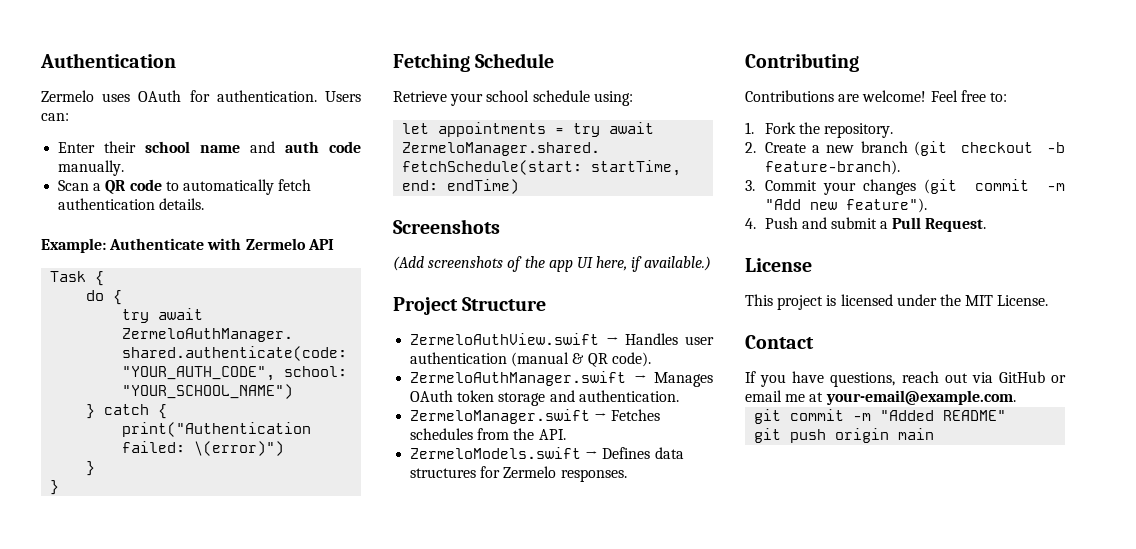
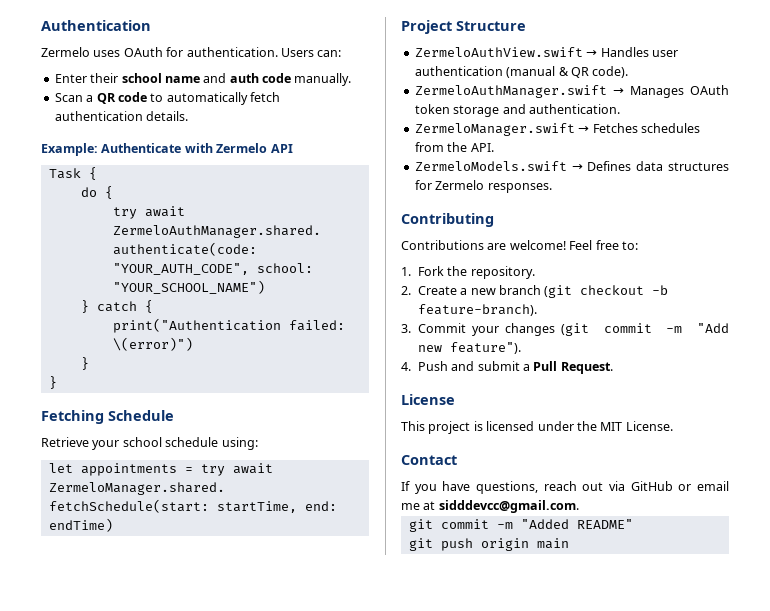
- Screenshots
- (Add screenshots of the app UI here, if available.)
- If you have questions, reach out via GitHub or email me at your-email@example.com.
+ If you have questions, reach out via GitHub or email me at sidddevcc@gmail.com.

